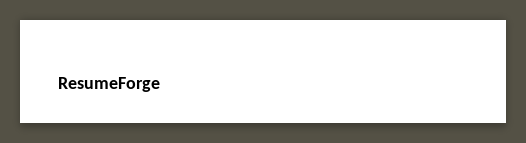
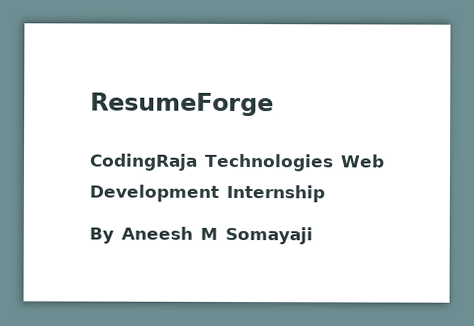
+ CodingRaja Technologies Web Development Internship
+ By Aneesh M Somayaji

